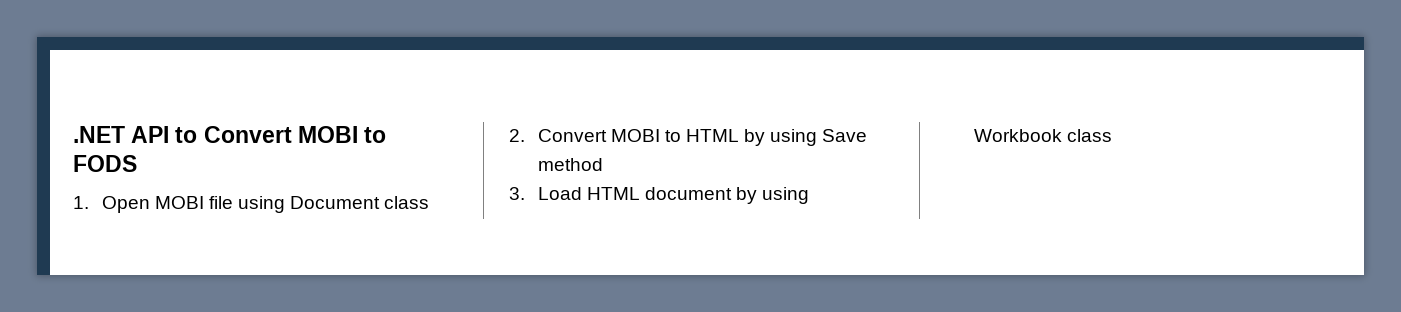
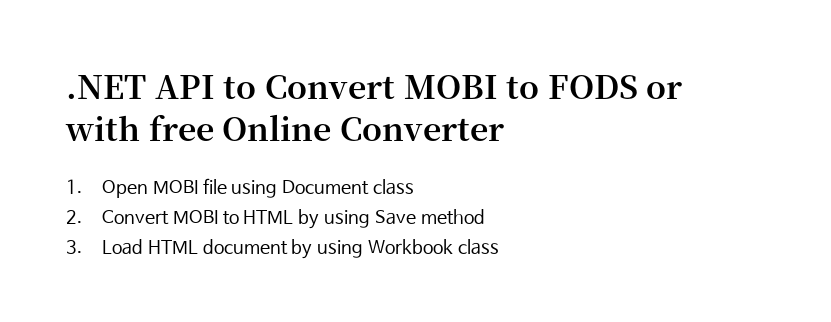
- .NET API to Convert MOBI to FODS
+ .NET API to Convert MOBI to FODS or with free Online Converter

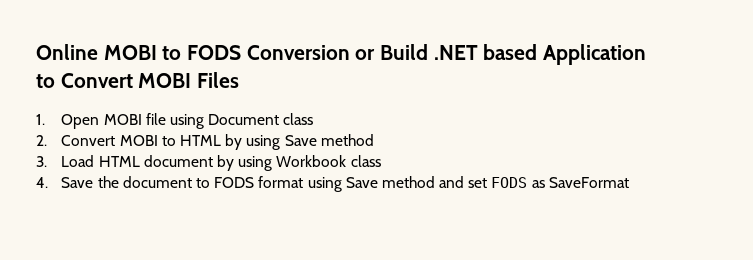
- .NET API to Convert MOBI to FODS or with free Online Converter
+ Online MOBI to FODS Conversion or Build .NET based Application to Convert MOBI Files
+ 4. Save the document to FODS format using Save method and set FODS as SaveFormat

